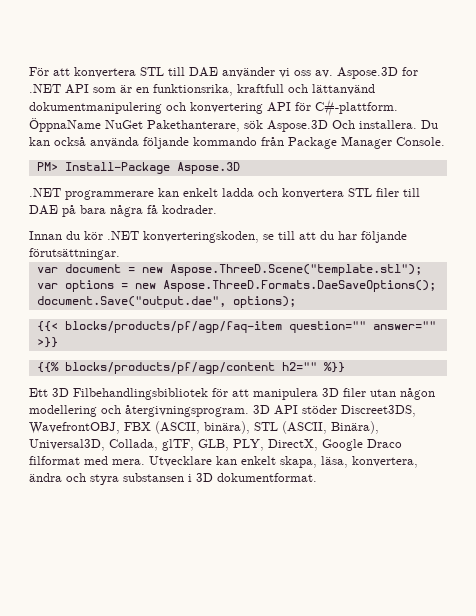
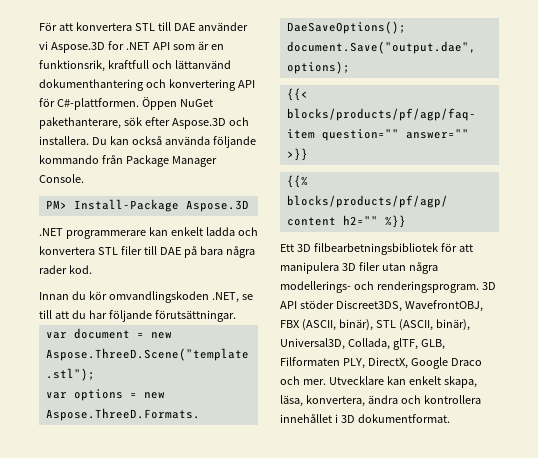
- För att konvertera STL till DAE använder vi oss av. Aspose.3D for .NET API som är en funktionsrika, kraftfull och lättanvänd dokumentmanipulering och konvertering API för C#-plattform. ÖppnaName NuGet Pakethanterare, sök Aspose.3D Och installera.
+ För att konvertera STL till DAE använder vi Aspose.3D for .NET API som är en funktionsrik, kraftfull och lättanvänd dokumenthantering och konvertering API för C#-plattformen. Öppen NuGet pakethanterare, sök efter Aspose.3D och installera.
- .NET programmerare kan enkelt ladda och konvertera STL filer till DAE på bara några få kodrader.
+ .NET programmerare kan enkelt ladda och konvertera STL filer till DAE på bara några rader kod.
- Innan du kör .NET konverteringskoden, se till att du har följande förutsättningar.
+ Innan du kör omvandlingskoden .NET, se till att du har följande förutsättningar.
- Ett 3D Filbehandlingsbibliotek för att manipulera 3D filer utan någon modellering och återgivningsprogram.
+ Ett 3D filbearbetningsbibliotek för att manipulera 3D filer utan några modellerings- och renderingsprogram.
- 3D API stöder Discreet3DS, WavefrontOBJ, FBX (ASCII, binära), STL (ASCII, Binära), Universal3D, Collada, glTF, GLB, PLY, DirectX, Google Draco filformat med mera.
+ 3D API stöder Discreet3DS, WavefrontOBJ, FBX (ASCII, binär), STL (ASCII, binär), Universal3D, Collada, glTF, GLB, Filformaten PLY, DirectX, Google Draco och mer.
- Utvecklare kan enkelt skapa, läsa, konvertera, ändra och styra substansen i 3D dokumentformat.
+ Utvecklare kan enkelt skapa, läsa, konvertera, ändra och kontrollera innehållet i 3D dokumentformat.

